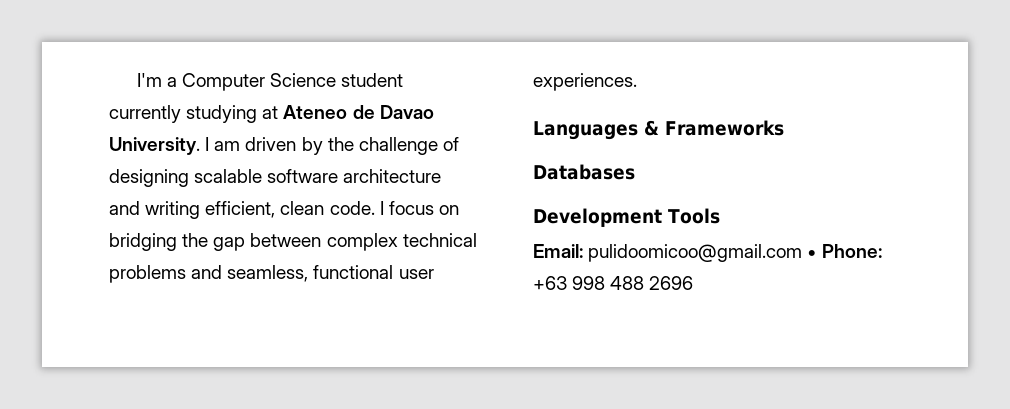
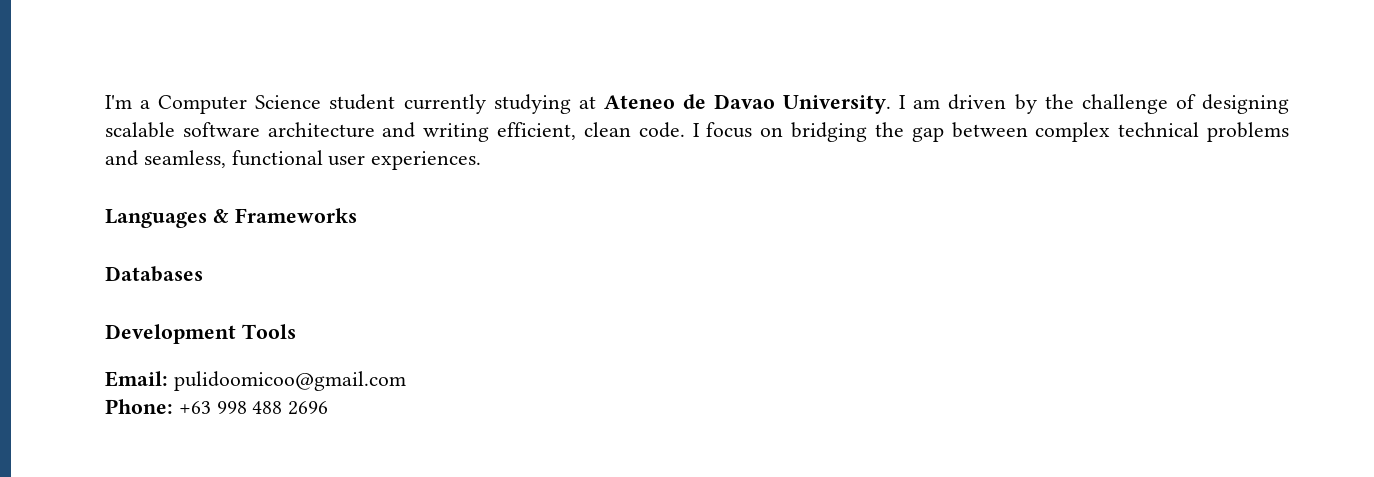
- Email: pulidoomicoo@gmail.com • Phone: +63 998 488 2696
+ Email: pulidoomicoo@gmail.com
+ Phone: +63 998 488 2696

